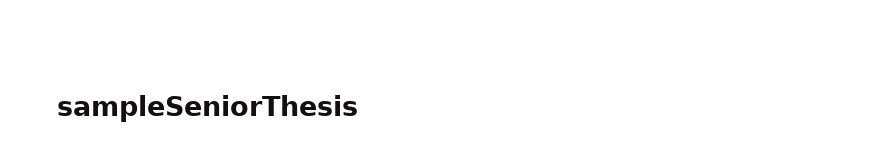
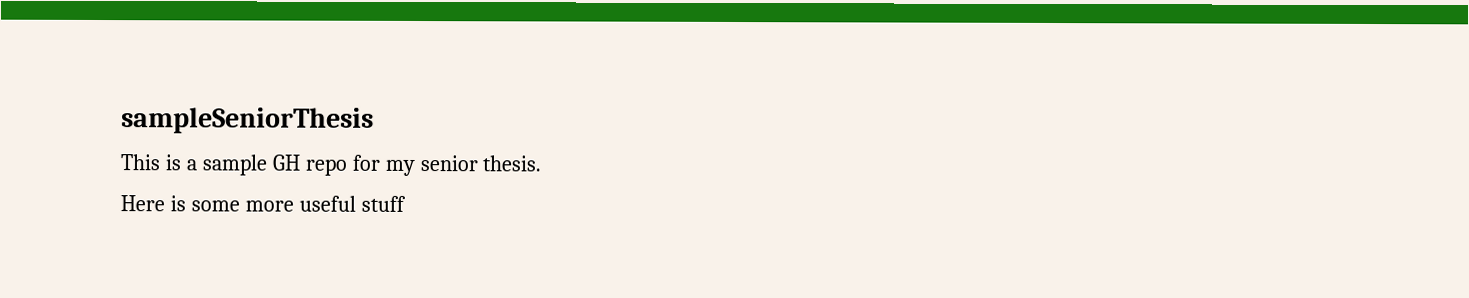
+ This is a sample GH repo for my senior thesis.
+ Here is some more useful stuff

